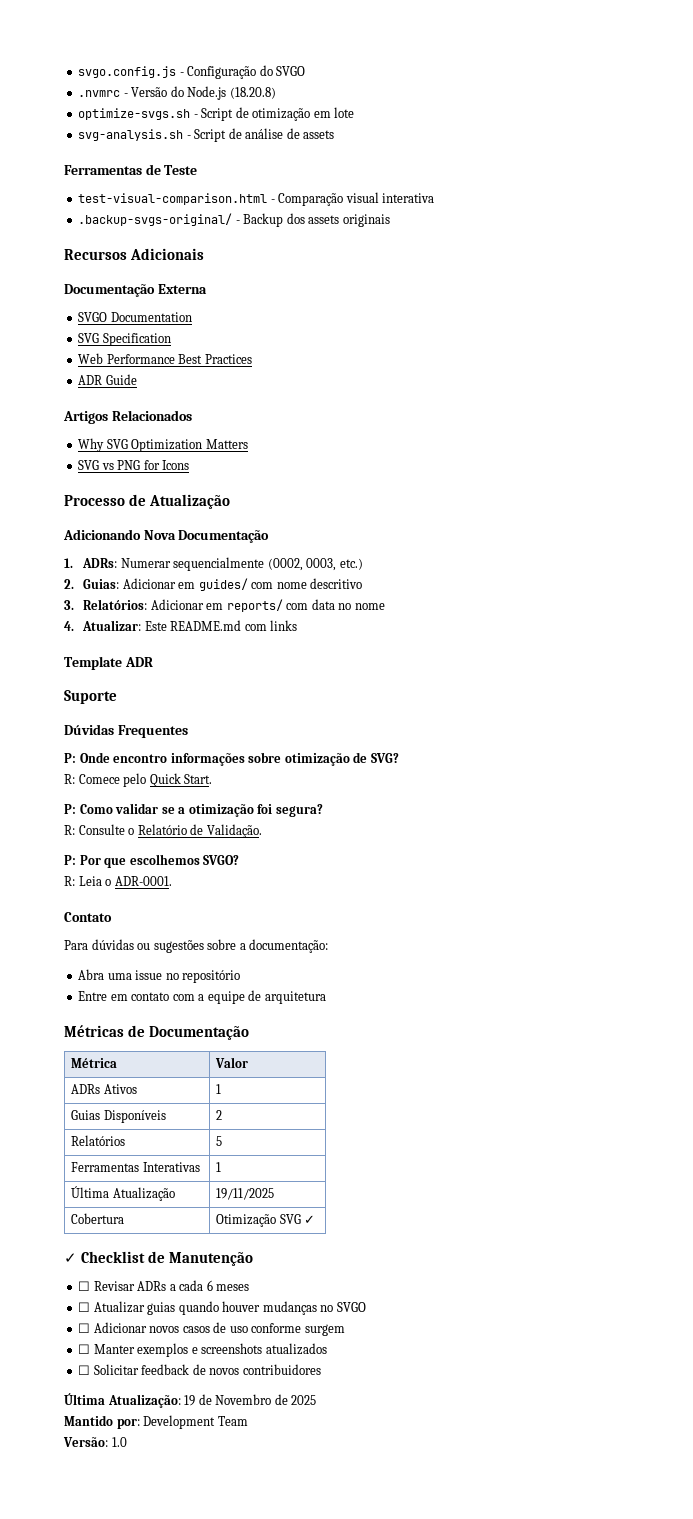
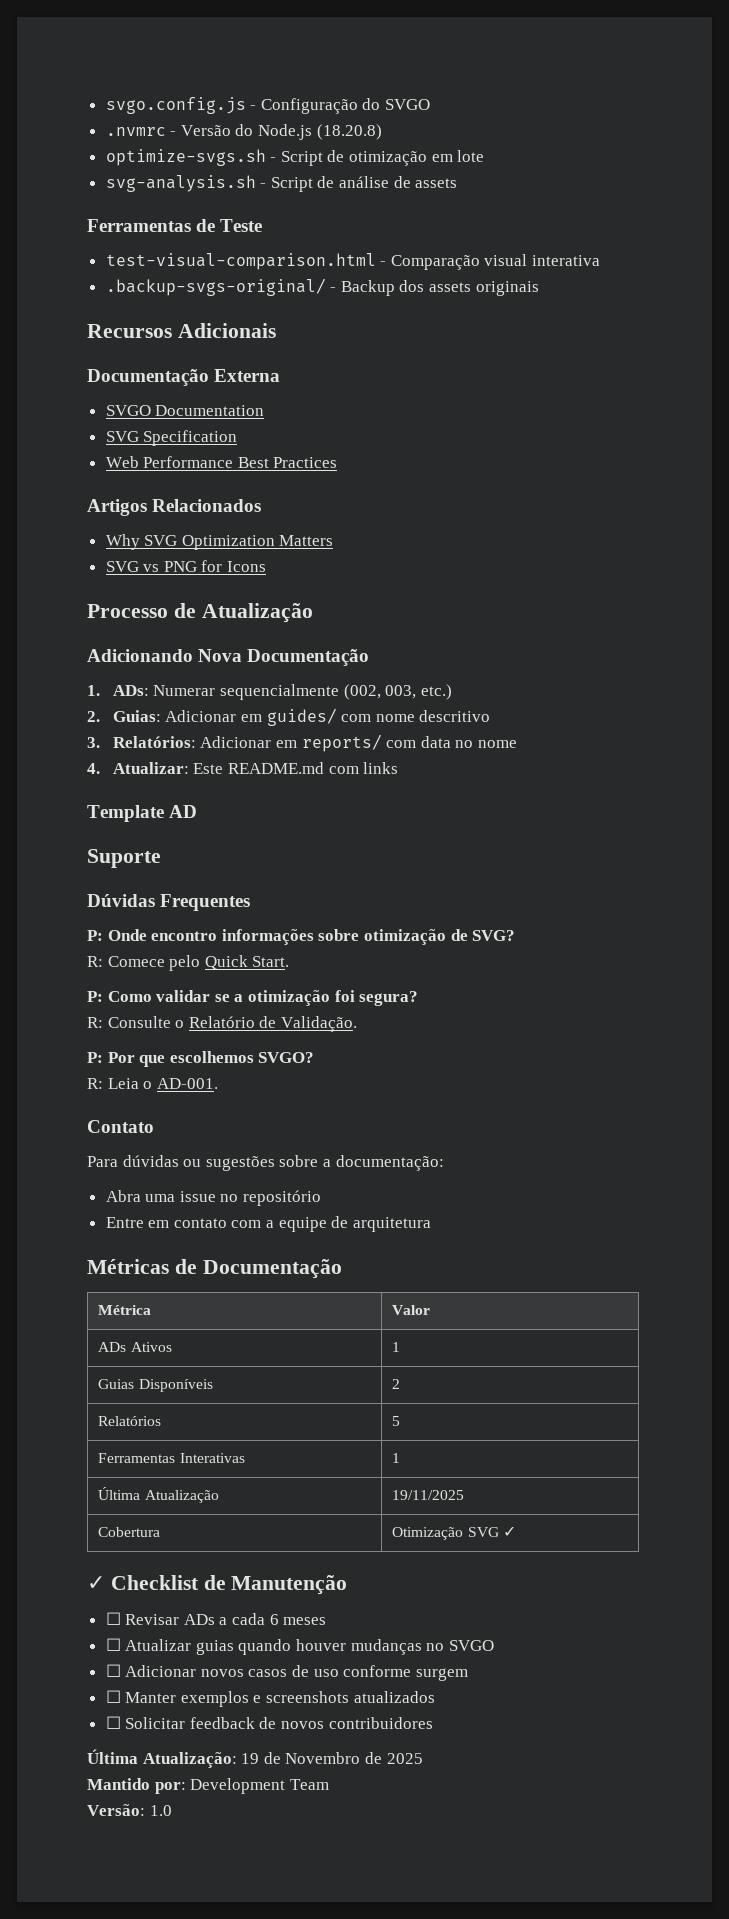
- ADR Guide
- 1. ADRs: Numerar sequencialmente (0002, 0003, etc.)
+ 1. ADs: Numerar sequencialmente (002, 003, etc.)
- Template ADR
+ Template AD
- R: Leia o ADR-0001.
+ R: Leia o AD-001.
- ADRs Ativos | 1
+ ADs Ativos | 1
- ☐ Revisar ADRs a cada 6 meses
+ ☐ Revisar ADs a cada 6 meses

